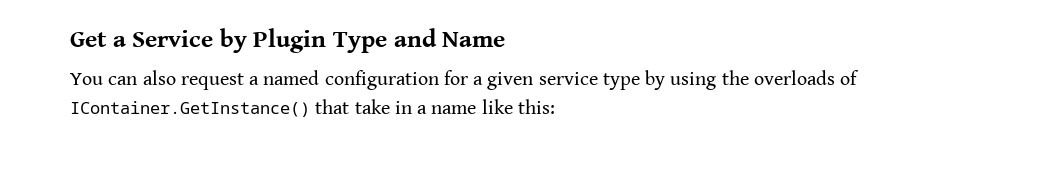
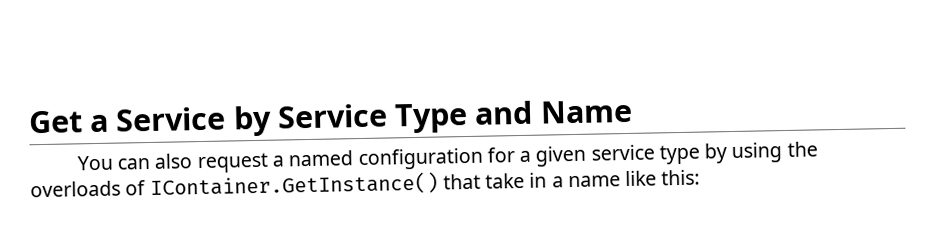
- Get a Service by Plugin Type and Name
+ Get a Service by Service Type and Name

